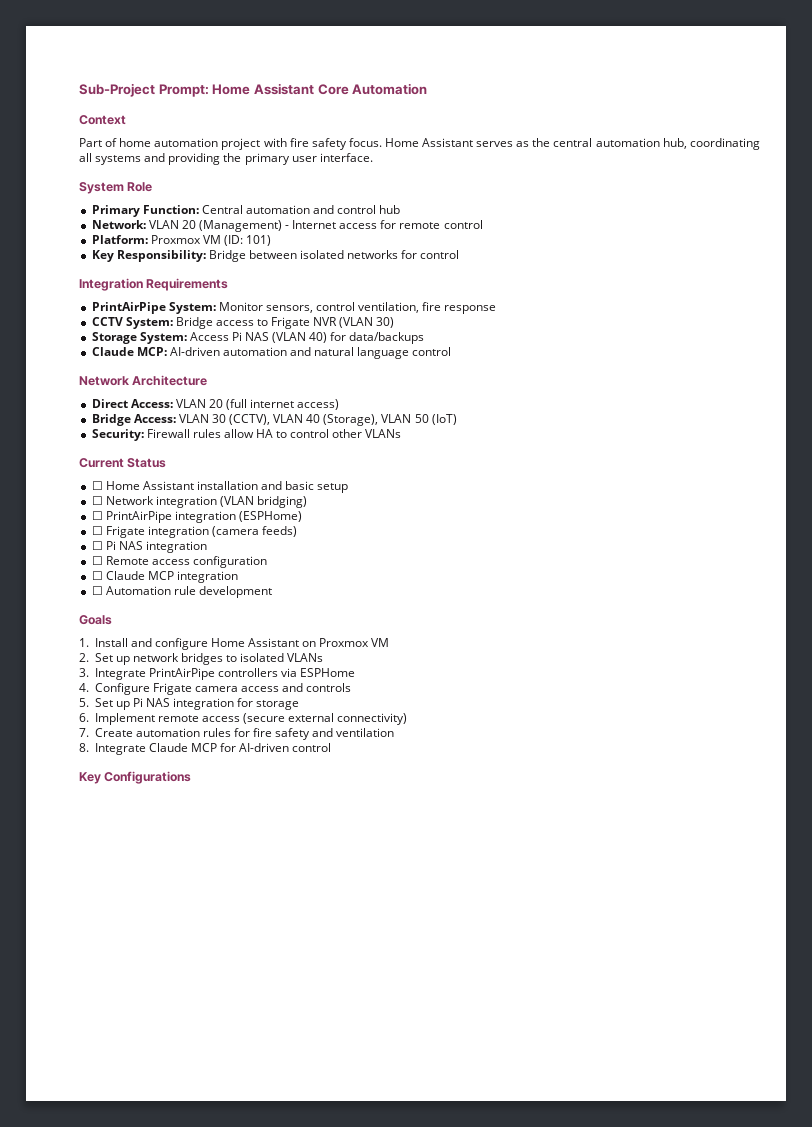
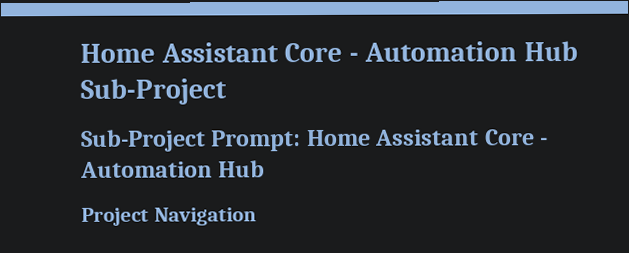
+ Home Assistant Core - Automation Hub Sub-Project
- Sub-Project Prompt: Home Assistant Core Automation
- Context
- Part of home automation project with fire safety focus. Home Assistant serves as the central automation hub, coordinating all systems and providing the primary user interface.
- System Role
- Primary Function: Central automation and control hub
- Network: VLAN 20 (Management) - Internet access for remote control
- Platform: Proxmox VM (ID: 101)
- Key Responsibility: Bridge between isolated networks for control
- Integration Requirements
- PrintAirPipe System: Monitor sensors, control ventilation, fire response
- CCTV System: Bridge access to Frigate NVR (VLAN 30)
- Storage System: Access Pi NAS (VLAN 40) for data/backups
- Claude MCP: AI-driven automation and natural language control
- Network Architecture
- Direct Access: VLAN 20 (full internet access)
- Bridge Access: VLAN 30 (CCTV), VLAN 40 (Storage), VLAN 50 (IoT)
- Security: Firewall rules allow HA to control other VLANs
- Current Status
- ☐ Home Assistant installation and basic setup
- ☐ Network integration (VLAN bridging)
- ☐ PrintAirPipe integration (ESPHome)
- ☐ Frigate integration (camera feeds)
- ☐ Pi NAS integration
- ☐ Remote access configuration
- ☐ Claude MCP integration
- ☐ Automation rule development
- Goals
- 1. Install and configure Home Assistant on Proxmox VM
- 2. Set up network bridges to isolated VLANs
- 3. Integrate PrintAirPipe controllers via ESPHome
- 4. Configure Frigate camera access and controls
- 5. Set up Pi NAS integration for storage
- 6. Implement remote access (secure external connectivity)
- 7. Create automation rules for fire safety and ventilation
- 8. Integrate Claude MCP for AI-driven control
- Key Configurations
+ Sub-Project Prompt: Home Assistant Core - Automation Hub
+ Project Navigation

